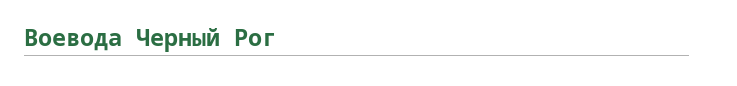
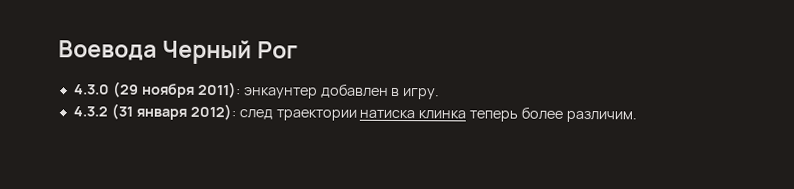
+ 4.3.0 (29 ноября 2011): энкаунтер добавлен в игру.
+ 4.3.2 (31 января 2012): след траектории натиска клинка теперь более различим.

